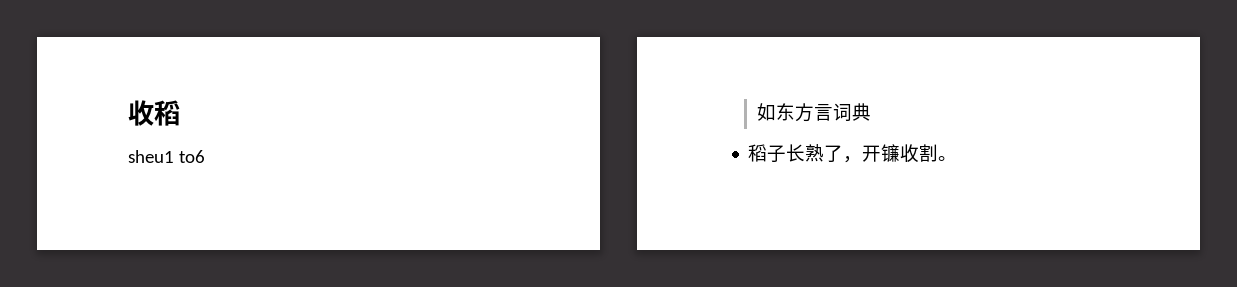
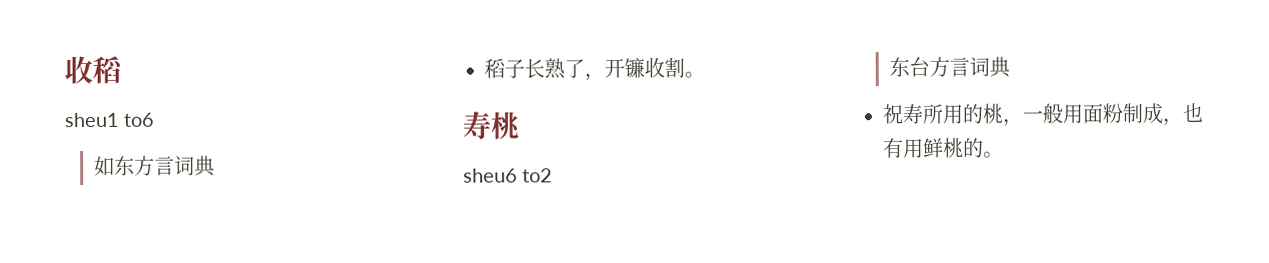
+ 寿桃
+ sheu6 to2
+ 东台方言词典
+ 祝寿所用的桃，一般用面粉制成，也有用鲜桃的。

